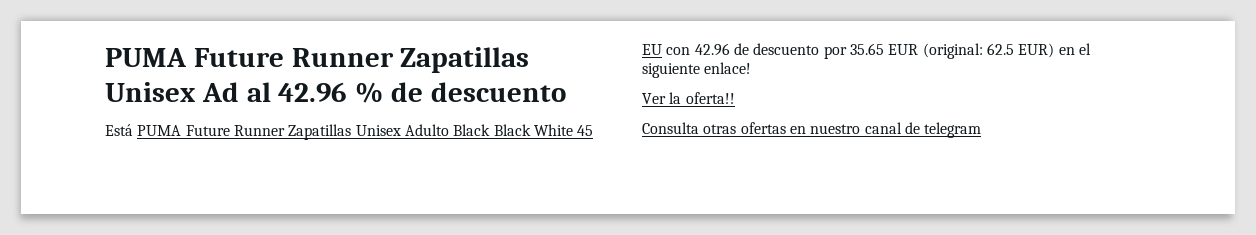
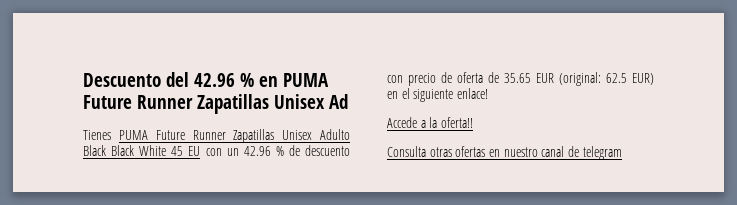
- PUMA Future Runner Zapatillas Unisex Ad al 42.96 % de descuento
- Está PUMA Future Runner Zapatillas Unisex Adulto Black Black White 45 EU con 42.96 de descuento por 35.65 EUR (original: 62.5 EUR) en el siguiente enlace!
+ Descuento del 42.96 % en PUMA Future Runner Zapatillas Unisex Ad
+ Tienes PUMA Future Runner Zapatillas Unisex Adulto Black Black White 45 EU con un 42.96 % de descuento con precio de oferta de 35.65 EUR (original: 62.5 EUR) en el siguiente enlace!
- Ver la oferta!!
+ Accede a la oferta!!

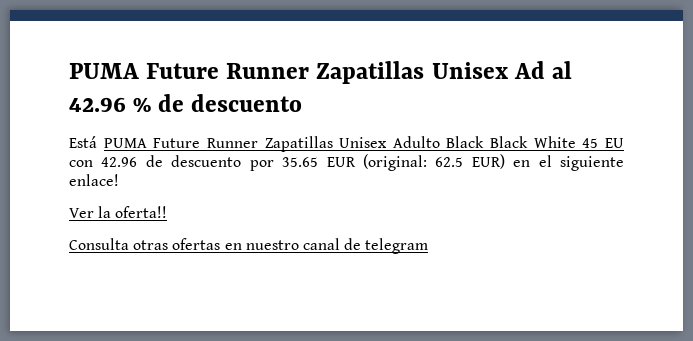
- Descuento del 42.96 % en PUMA Future Runner Zapatillas Unisex Ad
- Tienes PUMA Future Runner Zapatillas Unisex Adulto Black Black White 45 EU con un 42.96 % de descuento con precio de oferta de 35.65 EUR (original: 62.5 EUR) en el siguiente enlace!
+ PUMA Future Runner Zapatillas Unisex Ad al 42.96 % de descuento
+ Está PUMA Future Runner Zapatillas Unisex Adulto Black Black White 45 EU con 42.96 de descuento por 35.65 EUR (original: 62.5 EUR) en el siguiente enlace!
- Accede a la oferta!!
+ Ver la oferta!!

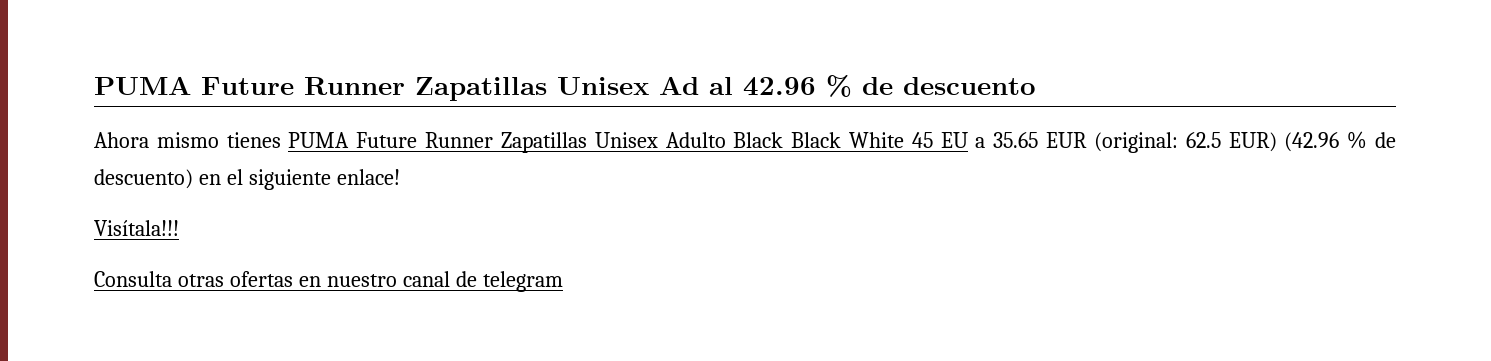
- Está PUMA Future Runner Zapatillas Unisex Adulto Black Black White 45 EU con 42.96 de descuento por 35.65 EUR (original: 62.5 EUR) en el siguiente enlace!
+ Ahora mismo tienes PUMA Future Runner Zapatillas Unisex Adulto Black Black White 45 EU a 35.65 EUR (original: 62.5 EUR) (42.96 % de descuento) en el siguiente enlace!
- Ver la oferta!!
+ Visítala!!!

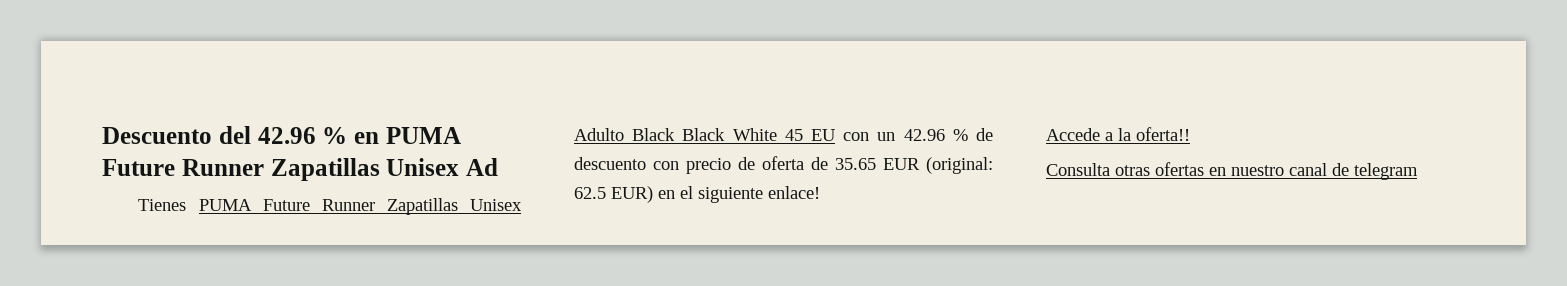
- PUMA Future Runner Zapatillas Unisex Ad al 42.96 % de descuento
- Ahora mismo tienes PUMA Future Runner Zapatillas Unisex Adulto Black Black White 45 EU a 35.65 EUR (original: 62.5 EUR) (42.96 % de descuento) en el siguiente enlace!
+ Descuento del 42.96 % en PUMA Future Runner Zapatillas Unisex Ad
+ Tienes PUMA Future Runner Zapatillas Unisex Adulto Black Black White 45 EU con un 42.96 % de descuento con precio de oferta de 35.65 EUR (original: 62.5 EUR) en el siguiente enlace!
- Visítala!!!
+ Accede a la oferta!!

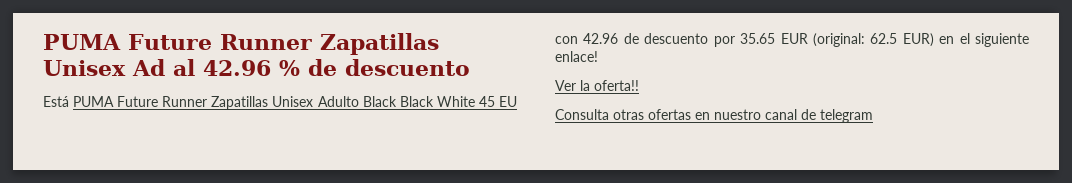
- Descuento del 42.96 % en PUMA Future Runner Zapatillas Unisex Ad
- Tienes PUMA Future Runner Zapatillas Unisex Adulto Black Black White 45 EU con un 42.96 % de descuento con precio de oferta de 35.65 EUR (original: 62.5 EUR) en el siguiente enlace!
+ PUMA Future Runner Zapatillas Unisex Ad al 42.96 % de descuento
+ Está PUMA Future Runner Zapatillas Unisex Adulto Black Black White 45 EU con 42.96 de descuento por 35.65 EUR (original: 62.5 EUR) en el siguiente enlace!
- Accede a la oferta!!
+ Ver la oferta!!

